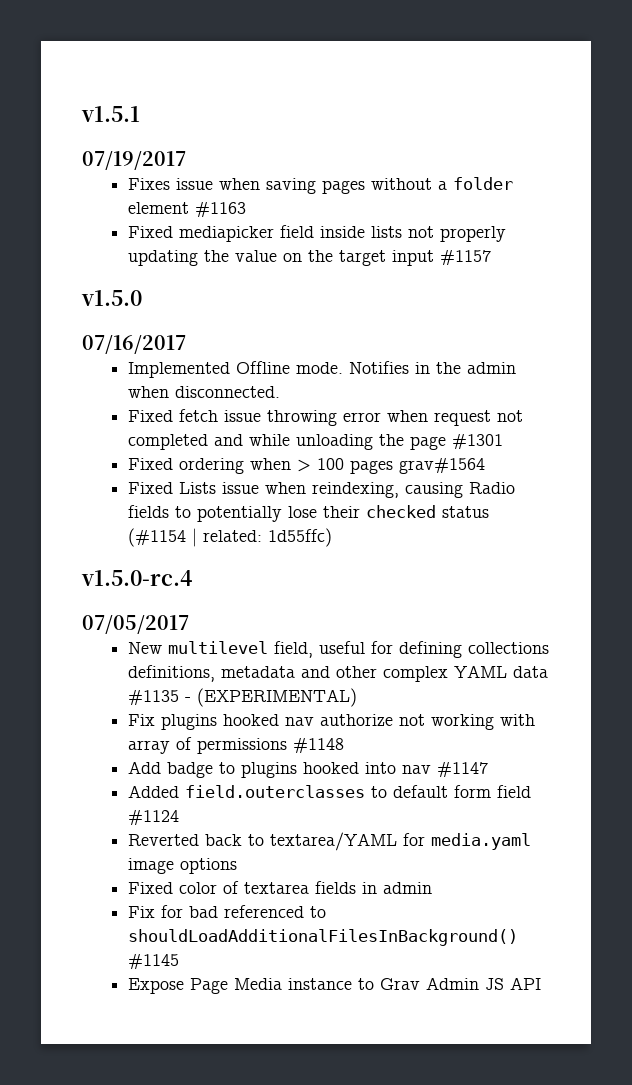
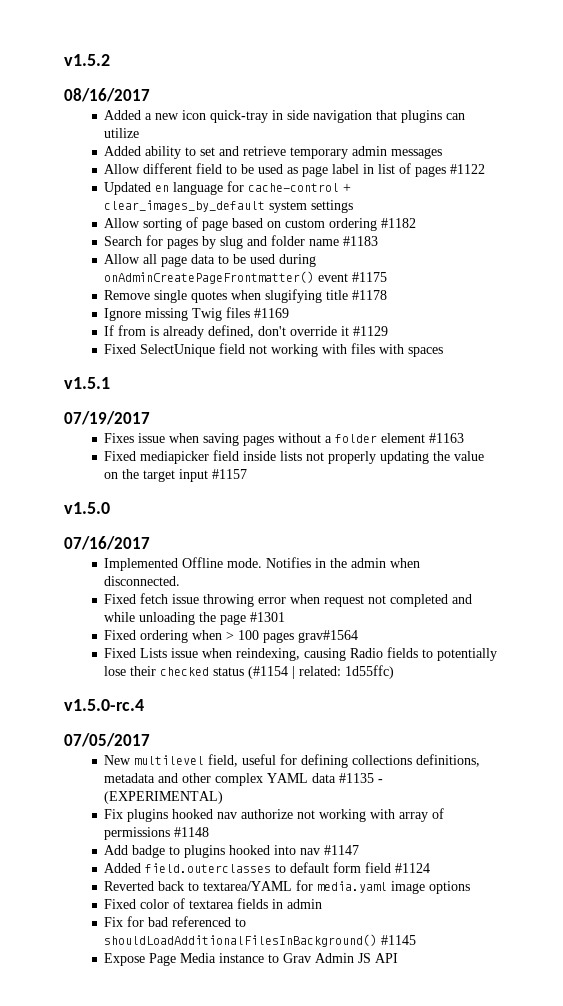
+ v1.5.2
+ 08/16/2017
+ Added a new icon quick-tray in side navigation that plugins can utilize
+ Added ability to set and retrieve temporary admin messages
+ Allow different field to be used as page label in list of pages #1122
+ Updated en language for cache-control + clear_images_by_default system settings
+ Allow sorting of page based on custom ordering #1182
+ Search for pages by slug and folder name #1183
+ Allow all page data to be used during onAdminCreatePageFrontmatter() event #1175
+ Remove single quotes when slugifying title #1178
+ Ignore missing Twig files #1169
+ If from is already defined, don't override it #1129
+ Fixed SelectUnique field not working with files with spaces

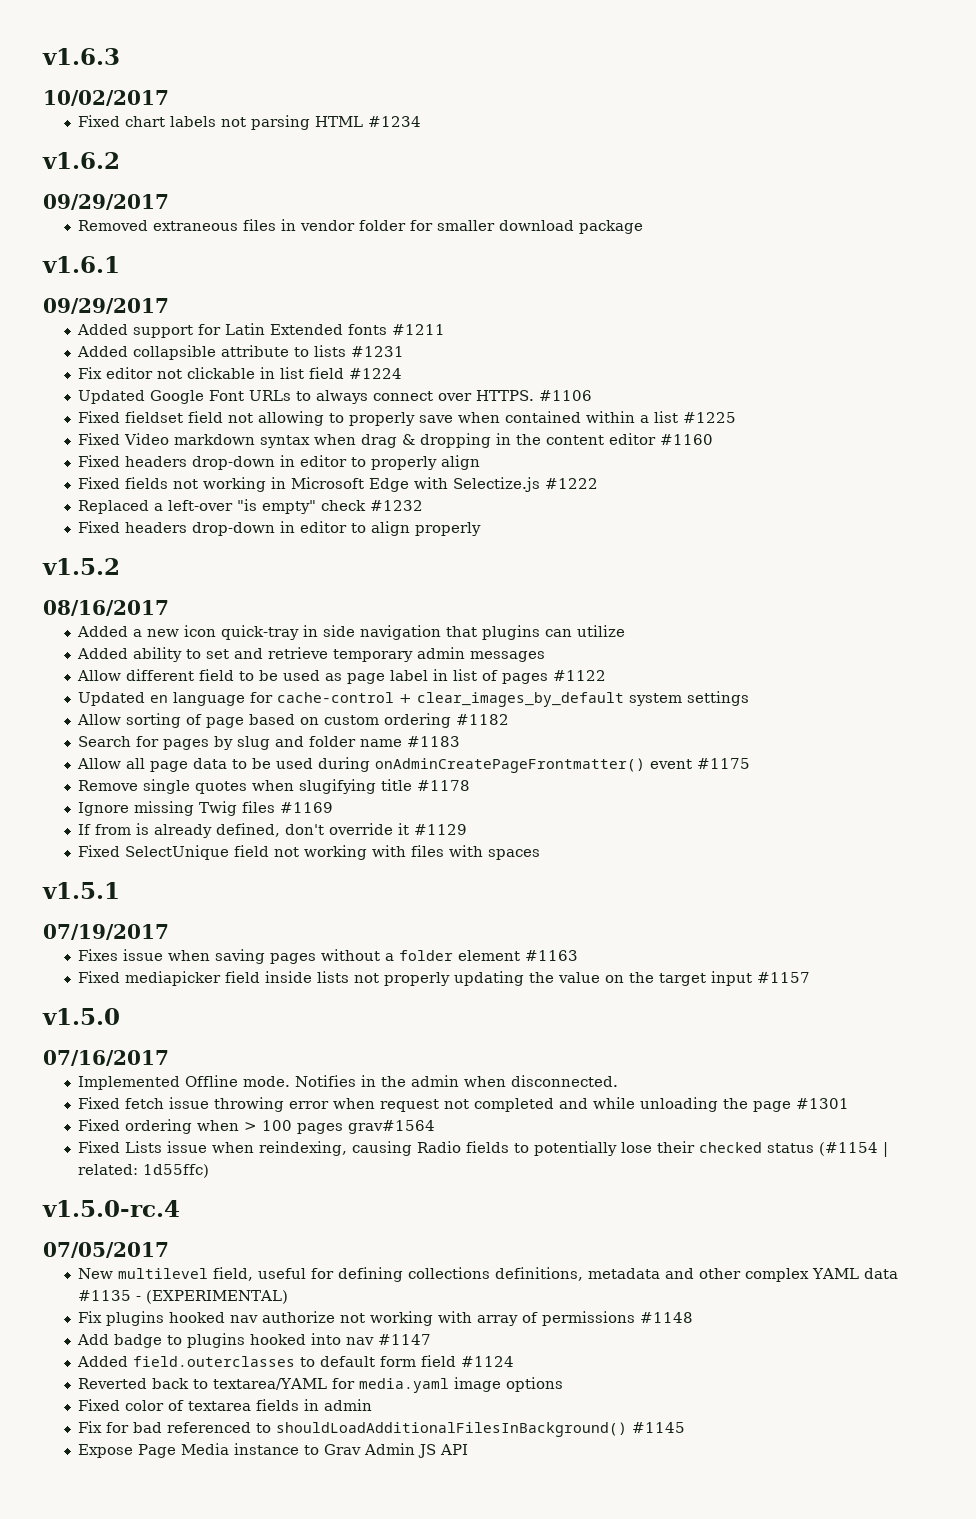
+ v1.6.3
+ 10/02/2017
+ Fixed chart labels not parsing HTML #1234
+ v1.6.2
+ 09/29/2017
+ Removed extraneous files in vendor folder for smaller download package
+ v1.6.1
+ 09/29/2017
+ Added support for Latin Extended fonts #1211
+ Added collapsible attribute to lists #1231
+ Fix editor not clickable in list field #1224
+ Updated Google Font URLs to always connect over HTTPS. #1106
+ Fixed fieldset field not allowing to properly save when contained within a list #1225
+ Fixed Video markdown syntax when drag & dropping in the content editor #1160
+ Fixed headers drop-down in editor to properly align
+ Fixed fields not working in Microsoft Edge with Selectize.js #1222
+ Replaced a left-over "is empty" check #1232
+ Fixed headers drop-down in editor to align properly

